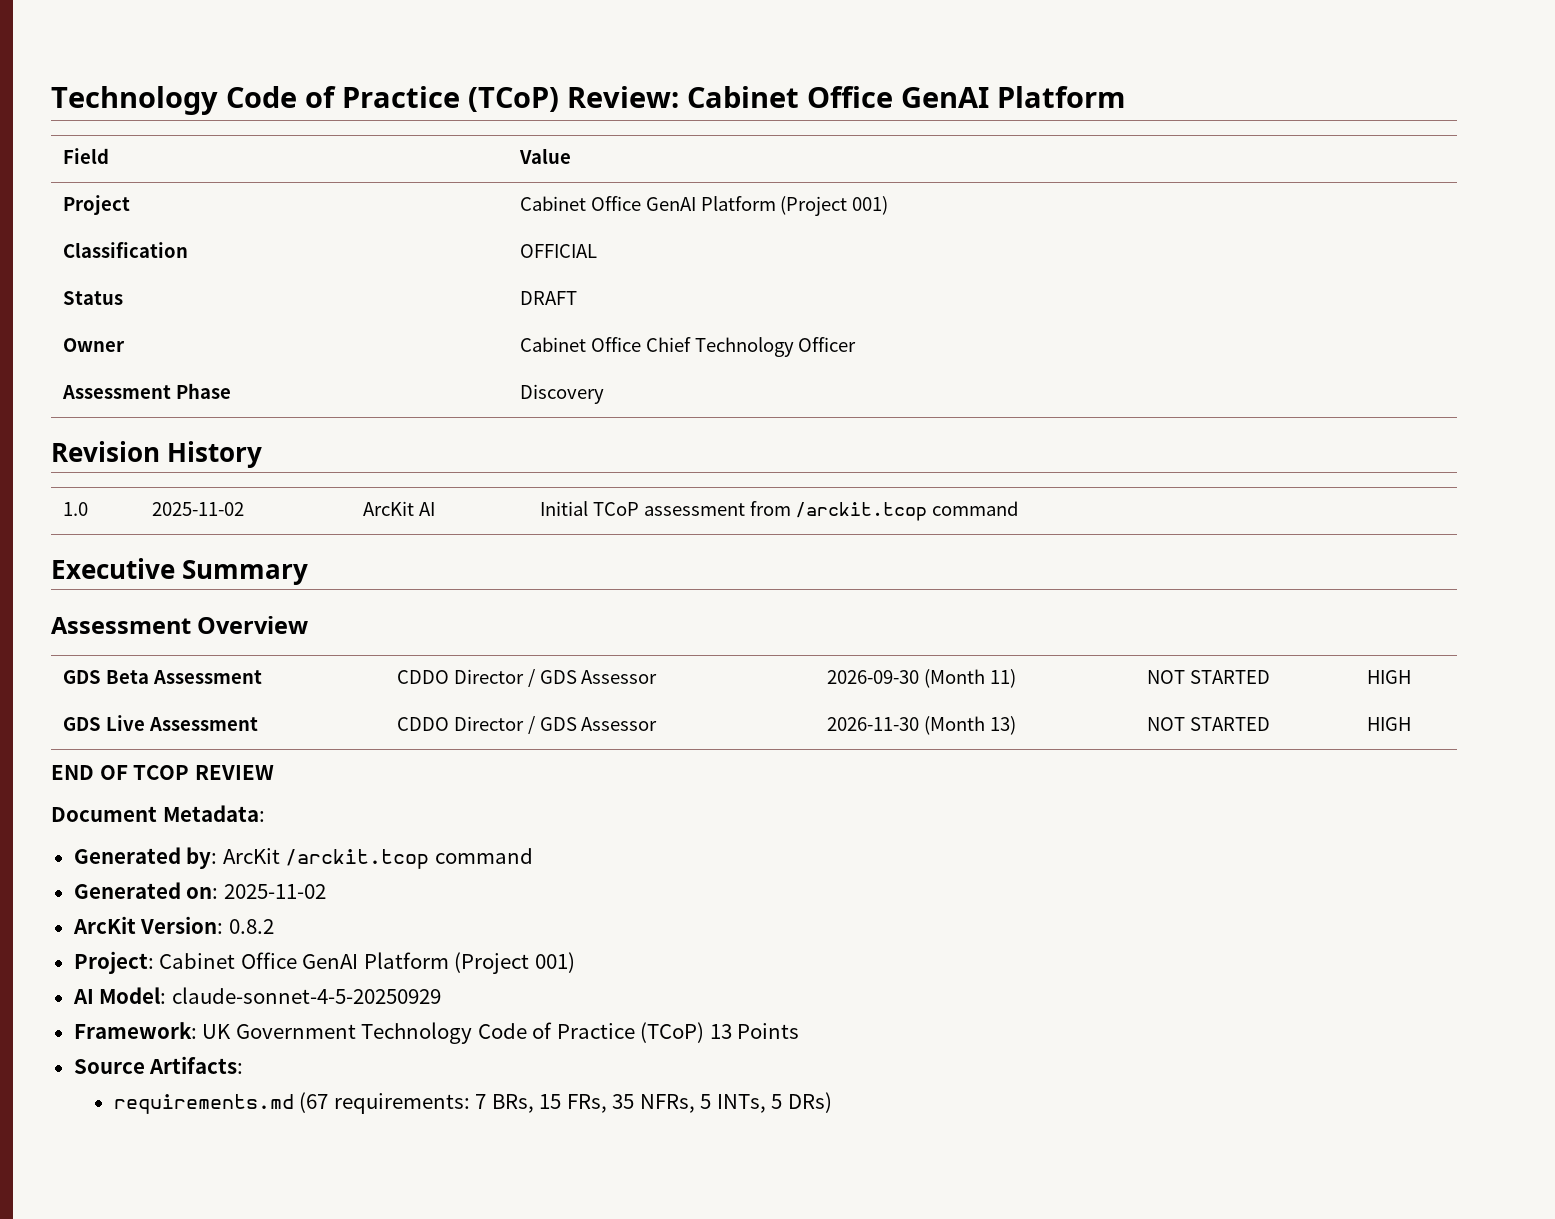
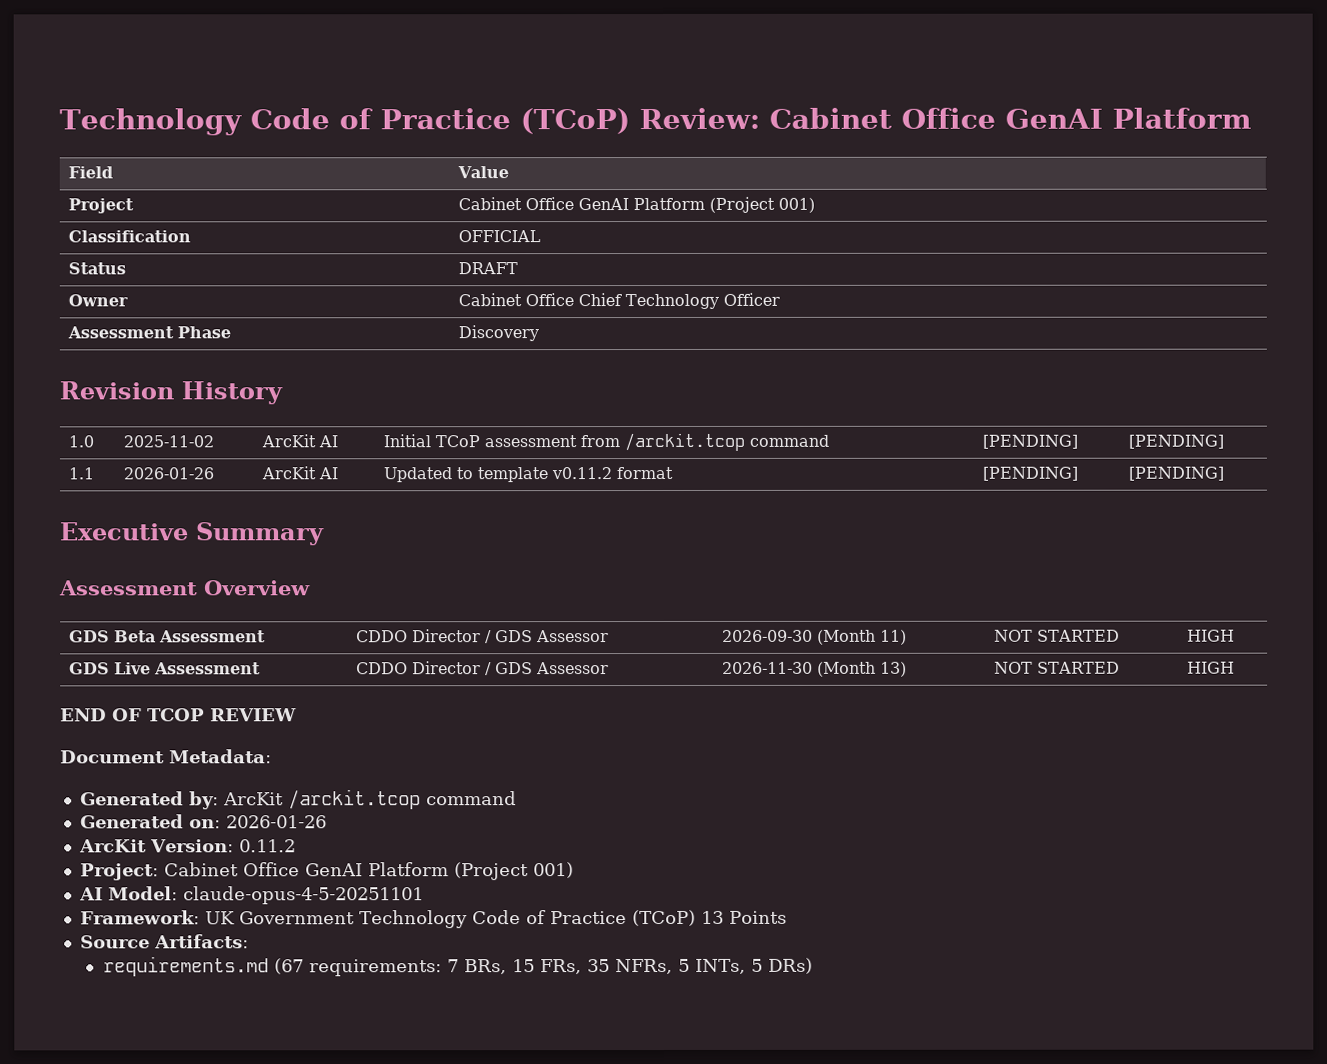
- 1.0 | 2025-11-02 | ArcKit AI | Initial TCoP assessment from /arckit.tcop command
+ 1.0 | 2025-11-02 | ArcKit AI | Initial TCoP assessment from /arckit.tcop command | [PENDING] | [PENDING]
+ 1.1 | 2026-01-26 | ArcKit AI | Updated to template v0.11.2 format | [PENDING] | [PENDING]
- Generated on: 2025-11-02
+ Generated on: 2026-01-26
- ArcKit Version: 0.8.2
+ ArcKit Version: 0.11.2
- AI Model: claude-sonnet-4-5-20250929
+ AI Model: claude-opus-4-5-20251101

